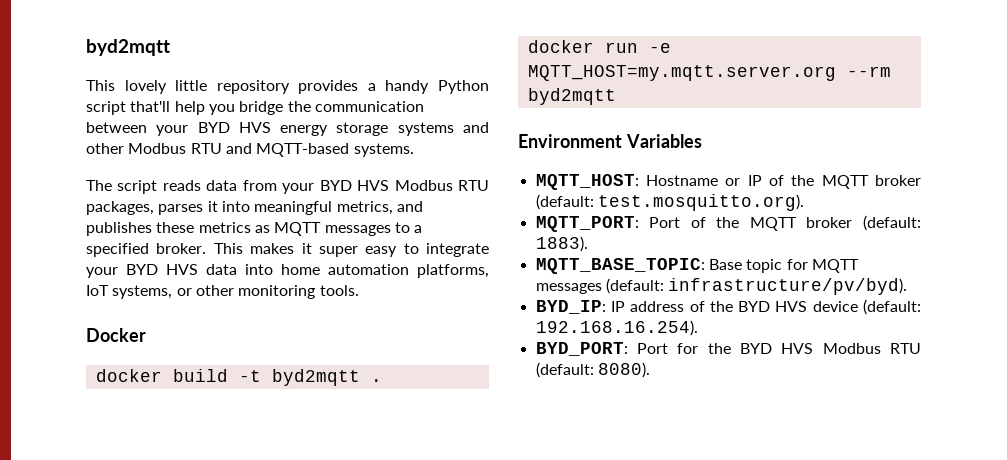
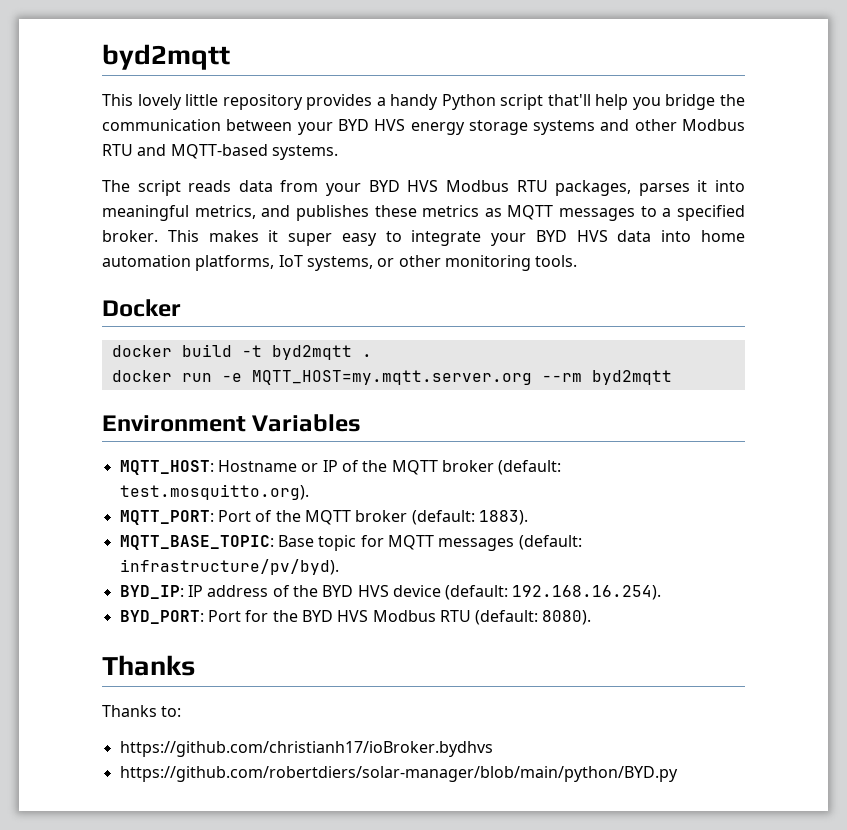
  BYD_PORT: Port for the BYD HVS Modbus RTU (default: 8080).
+ Thanks
+ Thanks to:
+ https://github.com/christianh17/ioBroker.bydhvs
+ https://github.com/robertdiers/solar-manager/blob/main/python/BYD.py

